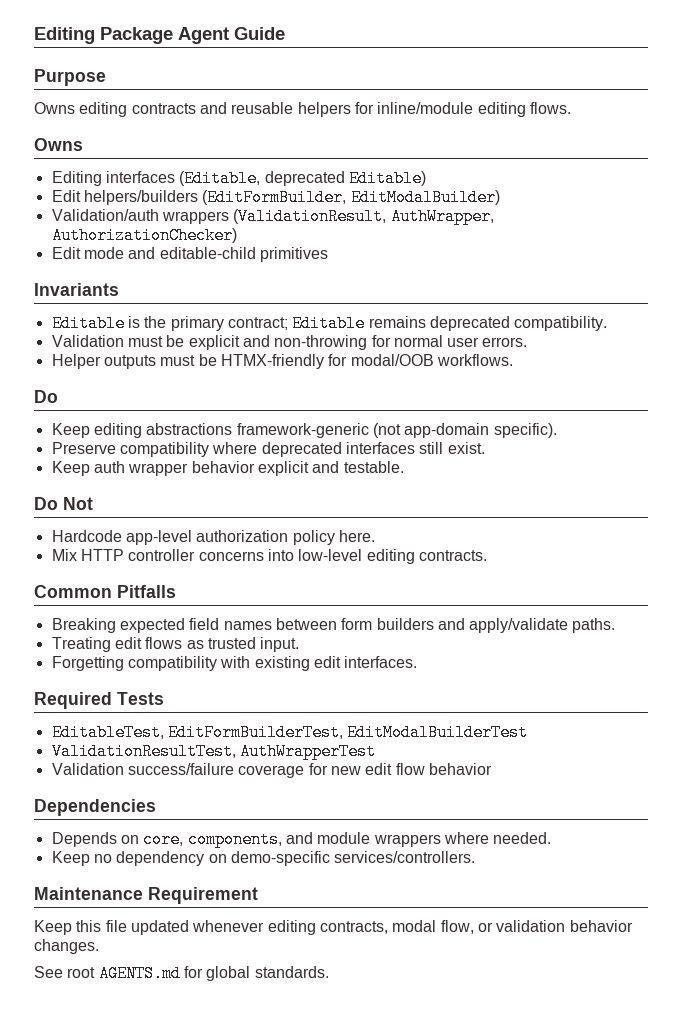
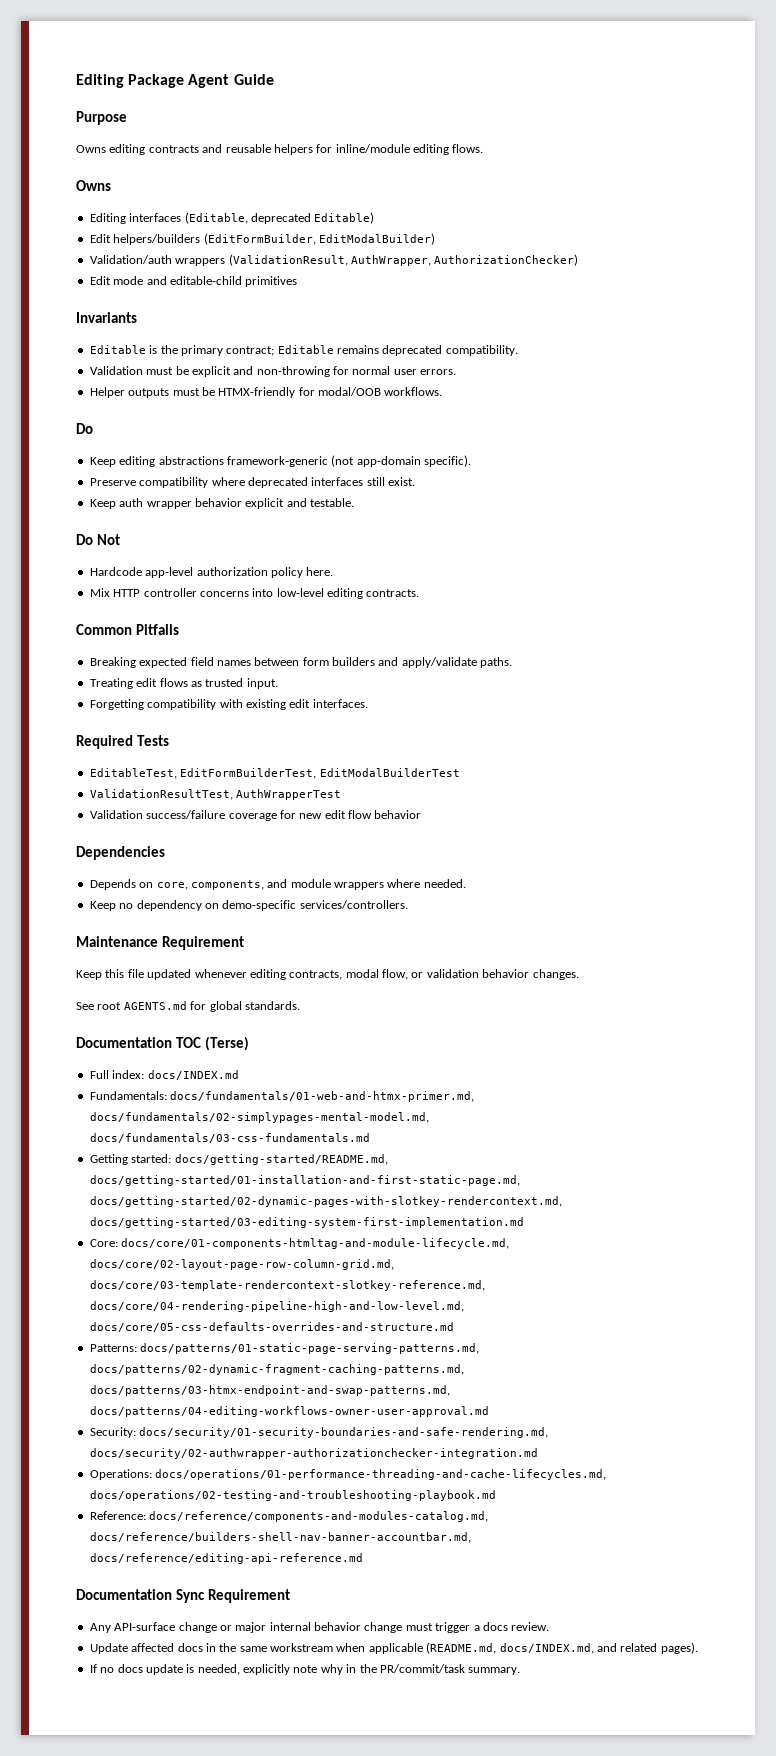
+ Documentation TOC (Terse)
+ Full index: docs/INDEX.md
+ Fundamentals: docs/fundamentals/01-web-and-htmx-primer.md, docs/fundamentals/02-simplypages-mental-model.md, docs/fundamentals/03-css-fundamentals.md
+ Getting started: docs/getting-started/README.md, docs/getting-started/01-installation-and-first-static-page.md, docs/getting-started/02-dynamic-pages-with-slotkey-rendercontext.md, docs/getting-started/03-editing-system-first-implementation.md
+ Core: docs/core/01-components-htmltag-and-module-lifecycle.md, docs/core/02-layout-page-row-column-grid.md, docs/core/03-template-rendercontext-slotkey-reference.md, docs/core/04-rendering-pipeline-high-and-low-level.md, docs/core/05-css-defaults-overrides-and-structure.md
+ Patterns: docs/patterns/01-static-page-serving-patterns.md, docs/patterns/02-dynamic-fragment-caching-patterns.md, docs/patterns/03-htmx-endpoint-and-swap-patterns.md, docs/patterns/04-editing-workflows-owner-user-approval.md
+ Security: docs/security/01-security-boundaries-and-safe-rendering.md, docs/security/02-authwrapper-authorizationchecker-integration.md
+ Operations: docs/operations/01-performance-threading-and-cache-lifecycles.md, docs/operations/02-testing-and-troubleshooting-playbook.md
+ Reference: docs/reference/components-and-modules-catalog.md, docs/reference/builders-shell-nav-banner-accountbar.md, docs/reference/editing-api-reference.md
+ Documentation Sync Requirement
+ Any API-surface change or major internal behavior change must trigger a docs review.
+ Update affected docs in the same workstream when applicable (README.md, docs/INDEX.md, and related pages).
+ If no docs update is needed, explicitly note why in the PR/commit/task summary.

